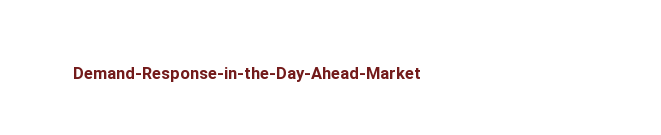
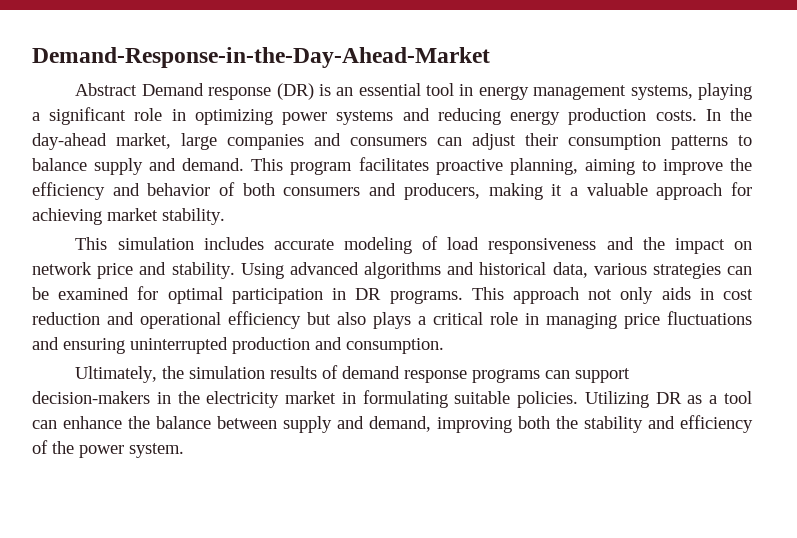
+ Abstract Demand response (DR) is an essential tool in energy management systems, playing a significant role in optimizing power systems and reducing energy production costs. In the day-ahead market, large companies and consumers can adjust their consumption patterns to balance supply and demand. This program facilitates proactive planning, aiming to improve the efficiency and behavior of both consumers and producers, making it a valuable approach for achieving market stability.
+ This simulation includes accurate modeling of load responsiveness and the impact on network price and stability. Using advanced algorithms and historical data, various strategies can be examined for optimal participation in DR programs. This approach not only aids in cost reduction and operational efficiency but also plays a critical role in managing price fluctuations and ensuring uninterrupted production and consumption.
+ Ultimately, the simulation results of demand response programs can support decision-makers in the electricity market in formulating suitable policies. Utilizing DR as a tool can enhance the balance between supply and demand, improving both the stability and efficiency of the power system.

